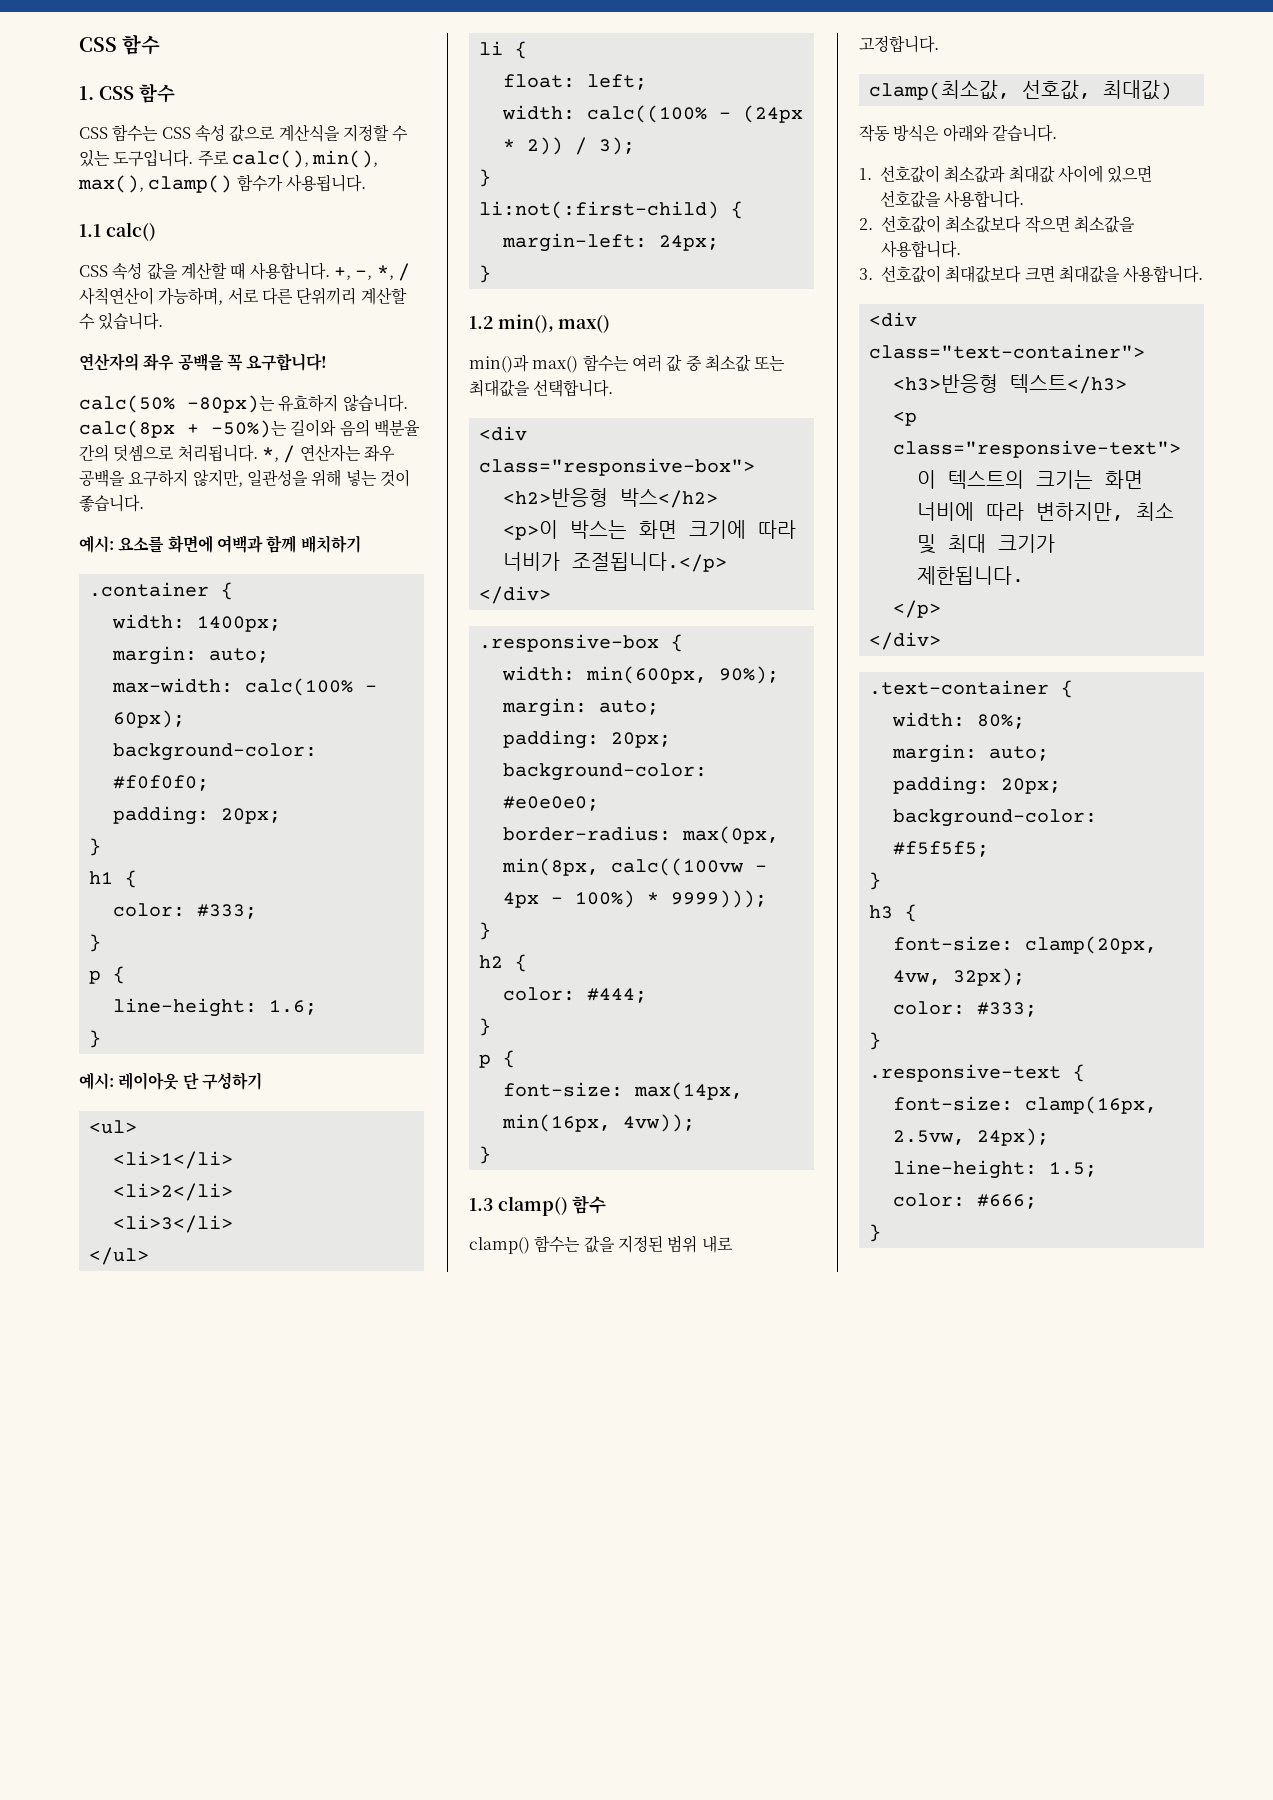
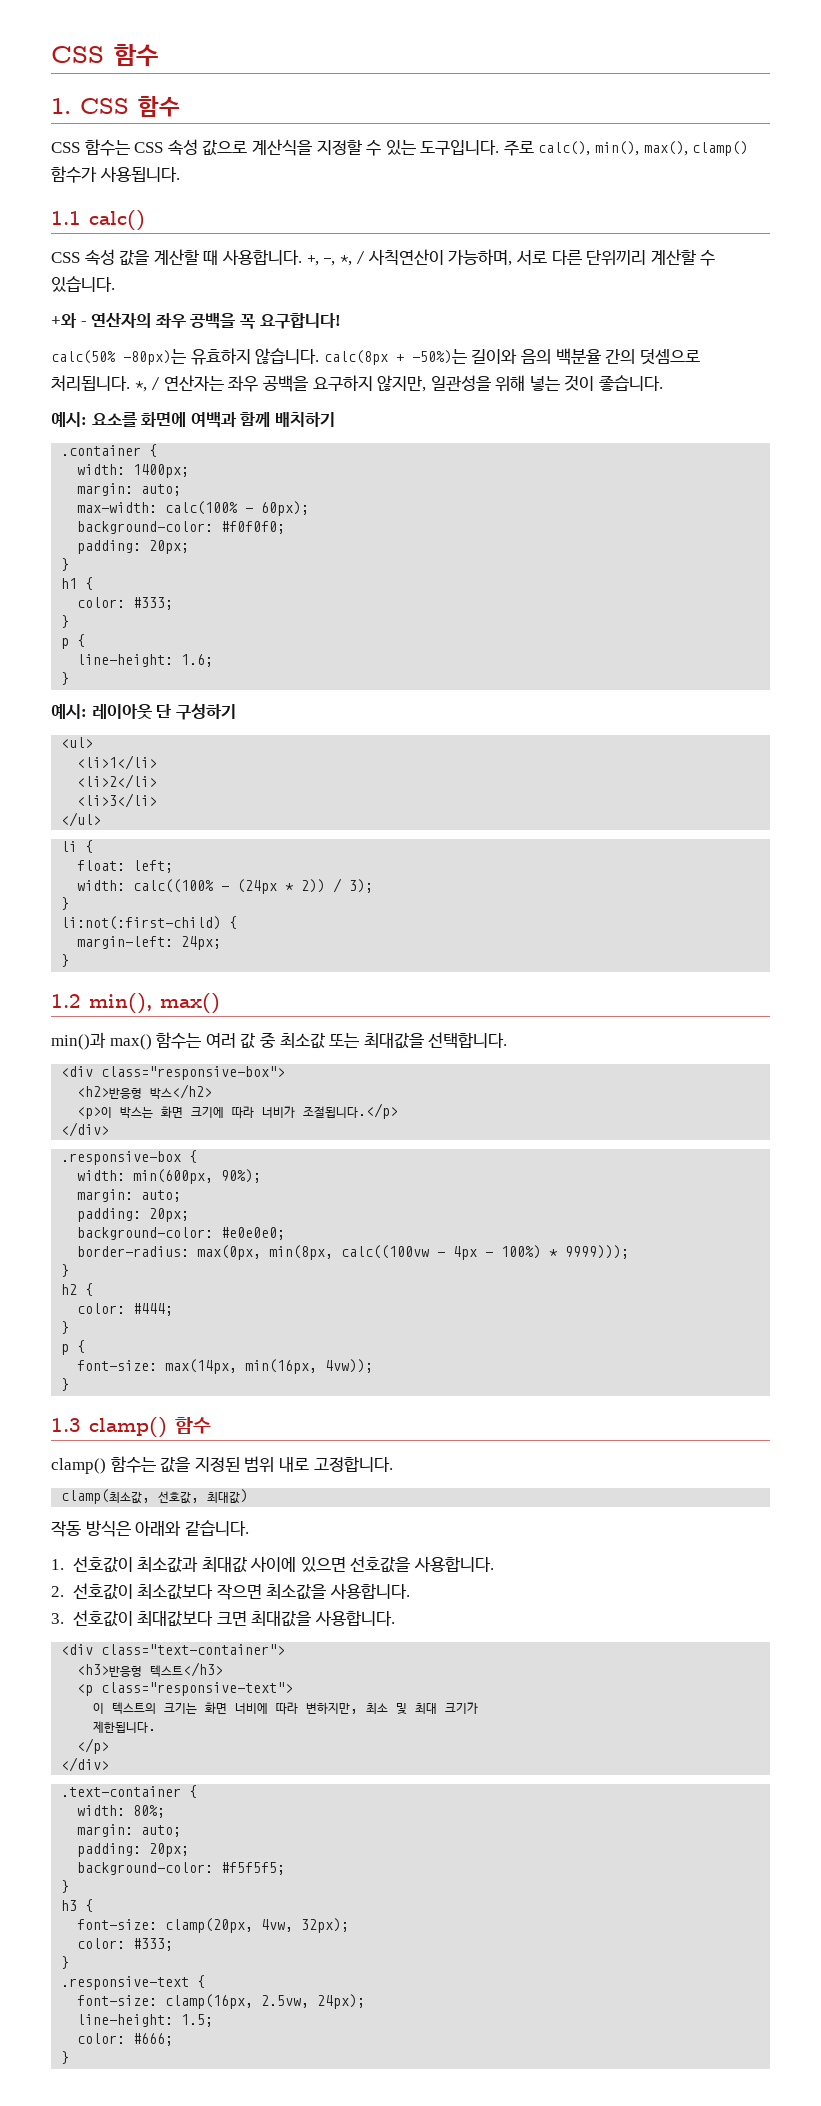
- 연산자의 좌우 공백을 꼭 요구합니다!
+ +와 - 연산자의 좌우 공백을 꼭 요구합니다!

